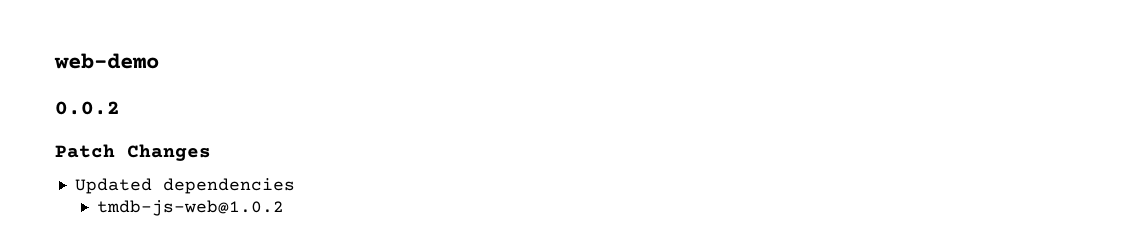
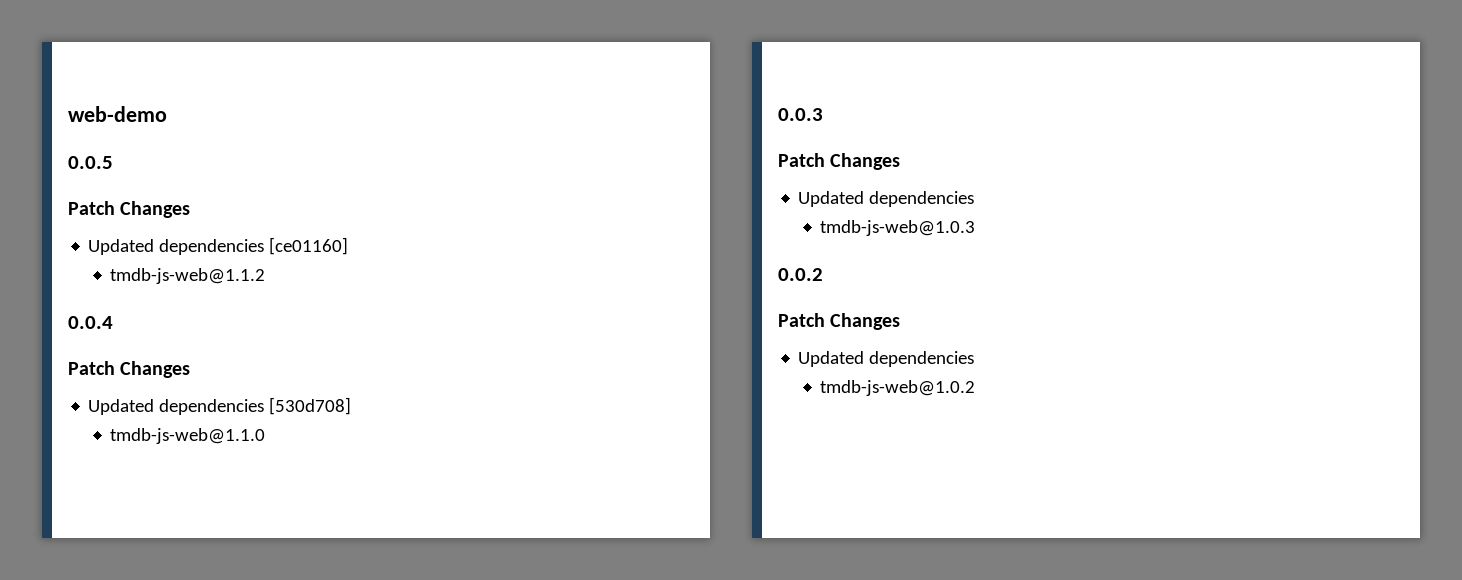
+ 0.0.5
+ Patch Changes
+ Updated dependencies [ce01160]
+ tmdb-js-web@1.1.2
+ 0.0.4
+ Patch Changes
+ Updated dependencies [530d708]
+ tmdb-js-web@1.1.0
+ 0.0.3
+ Patch Changes
+ Updated dependencies
+ tmdb-js-web@1.0.3

